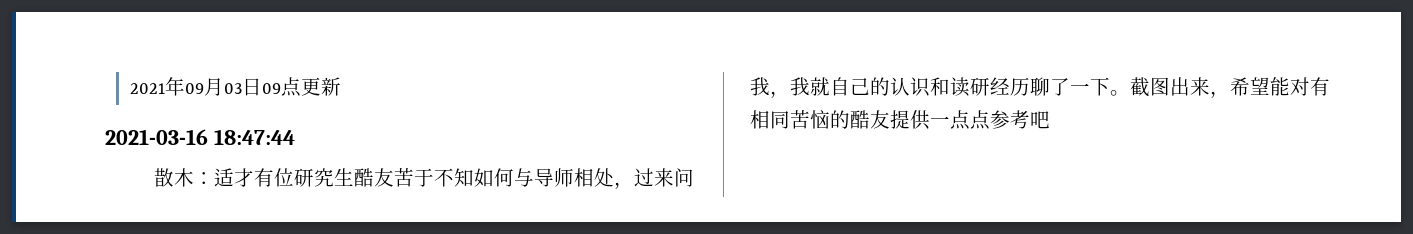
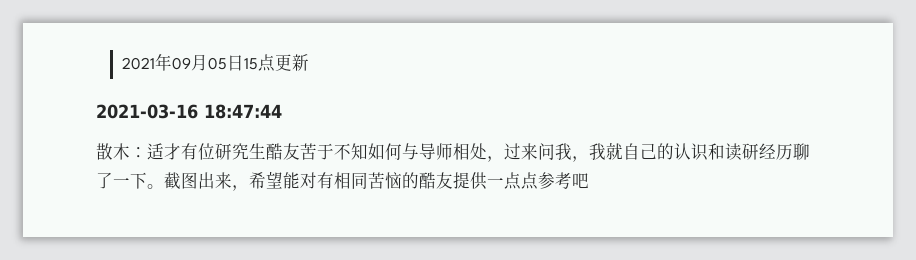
- 2021年09月03日09点更新
+ 2021年09月05日15点更新

